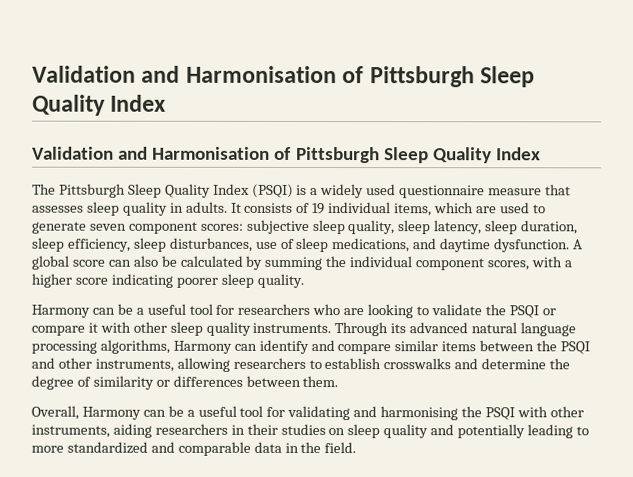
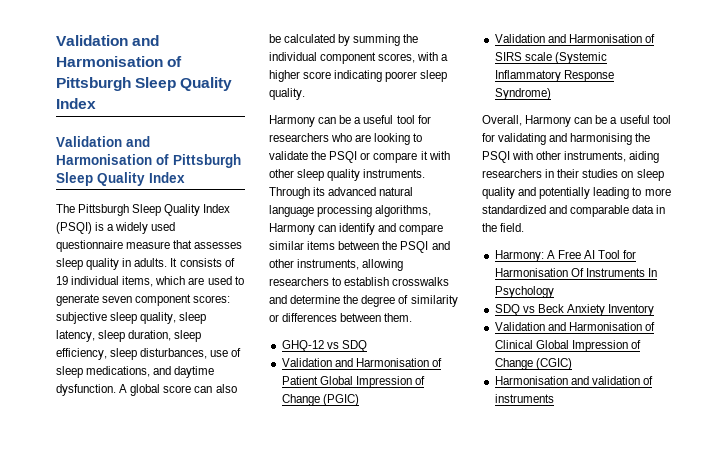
+ GHQ-12 vs SDQ
+ Validation and Harmonisation of Patient Global Impression of Change (PGIC)
+ Validation and Harmonisation of SIRS scale (Systemic Inflammatory Response Syndrome)
+ Harmony: A Free AI Tool for Harmonisation Of Instruments In Psychology
+ SDQ vs Beck Anxiety Inventory
+ Validation and Harmonisation of Clinical Global Impression of Change (CGIC)
+ Harmonisation and validation of instruments

